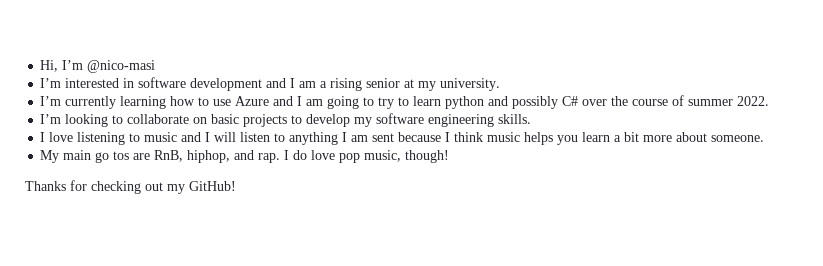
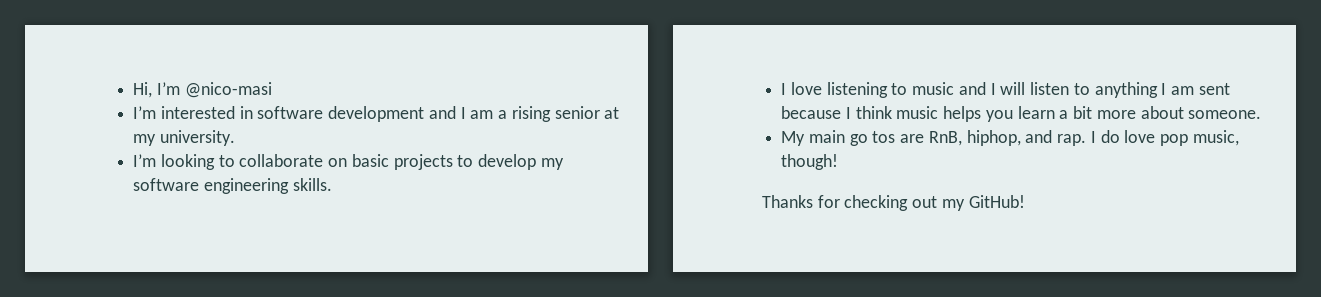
- I’m currently learning how to use Azure and I am going to try to learn python and possibly C# over the course of summer 2022.

